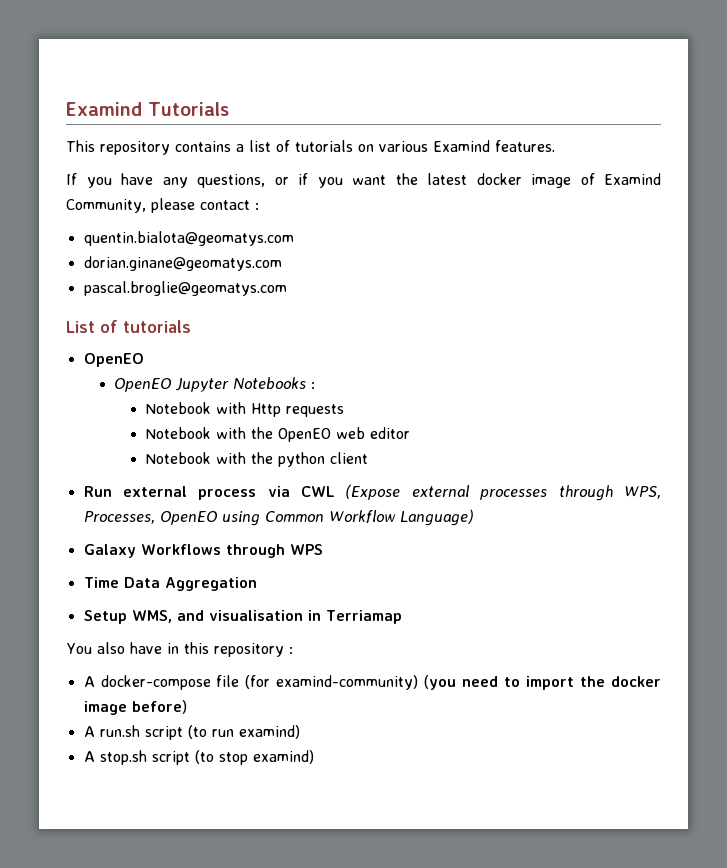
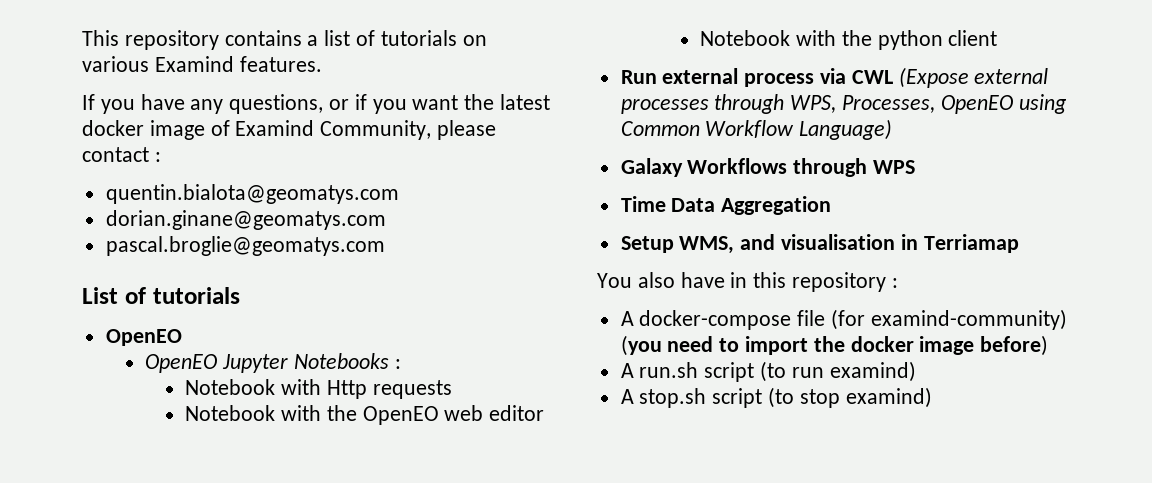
- Examind Tutorials

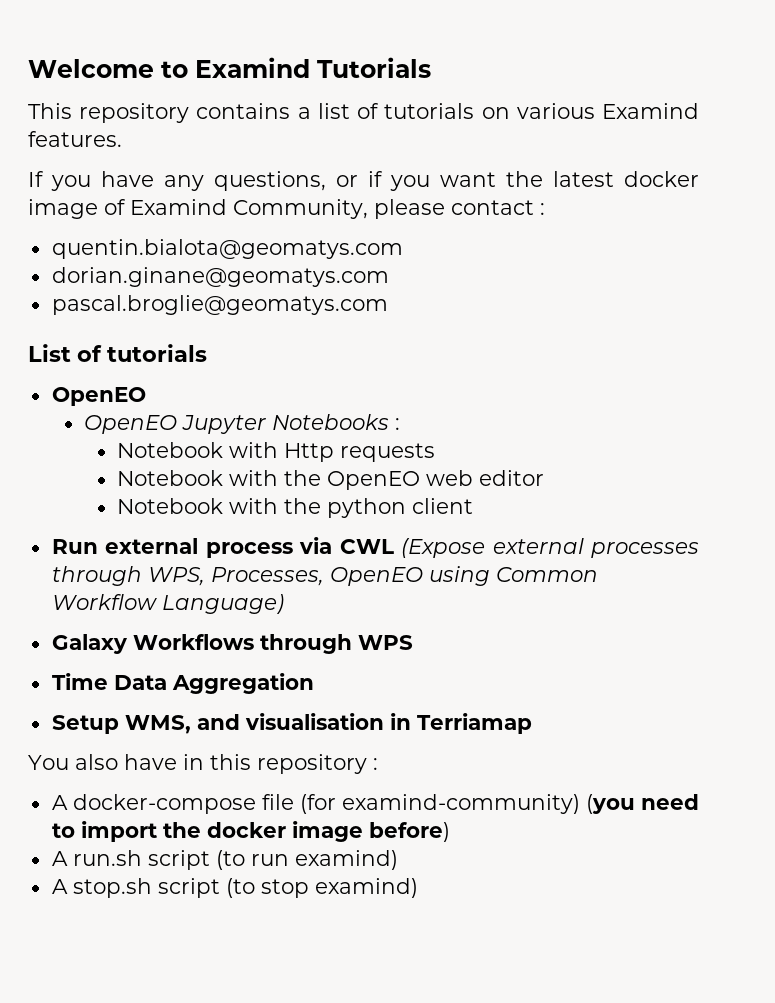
+ Welcome to Examind Tutorials

